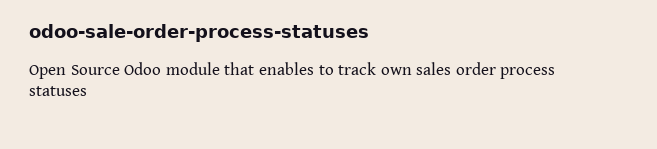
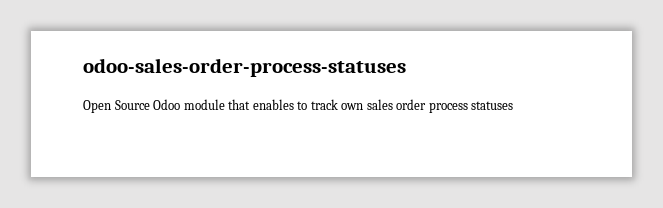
- odoo-sale-order-process-statuses
+ odoo-sales-order-process-statuses

